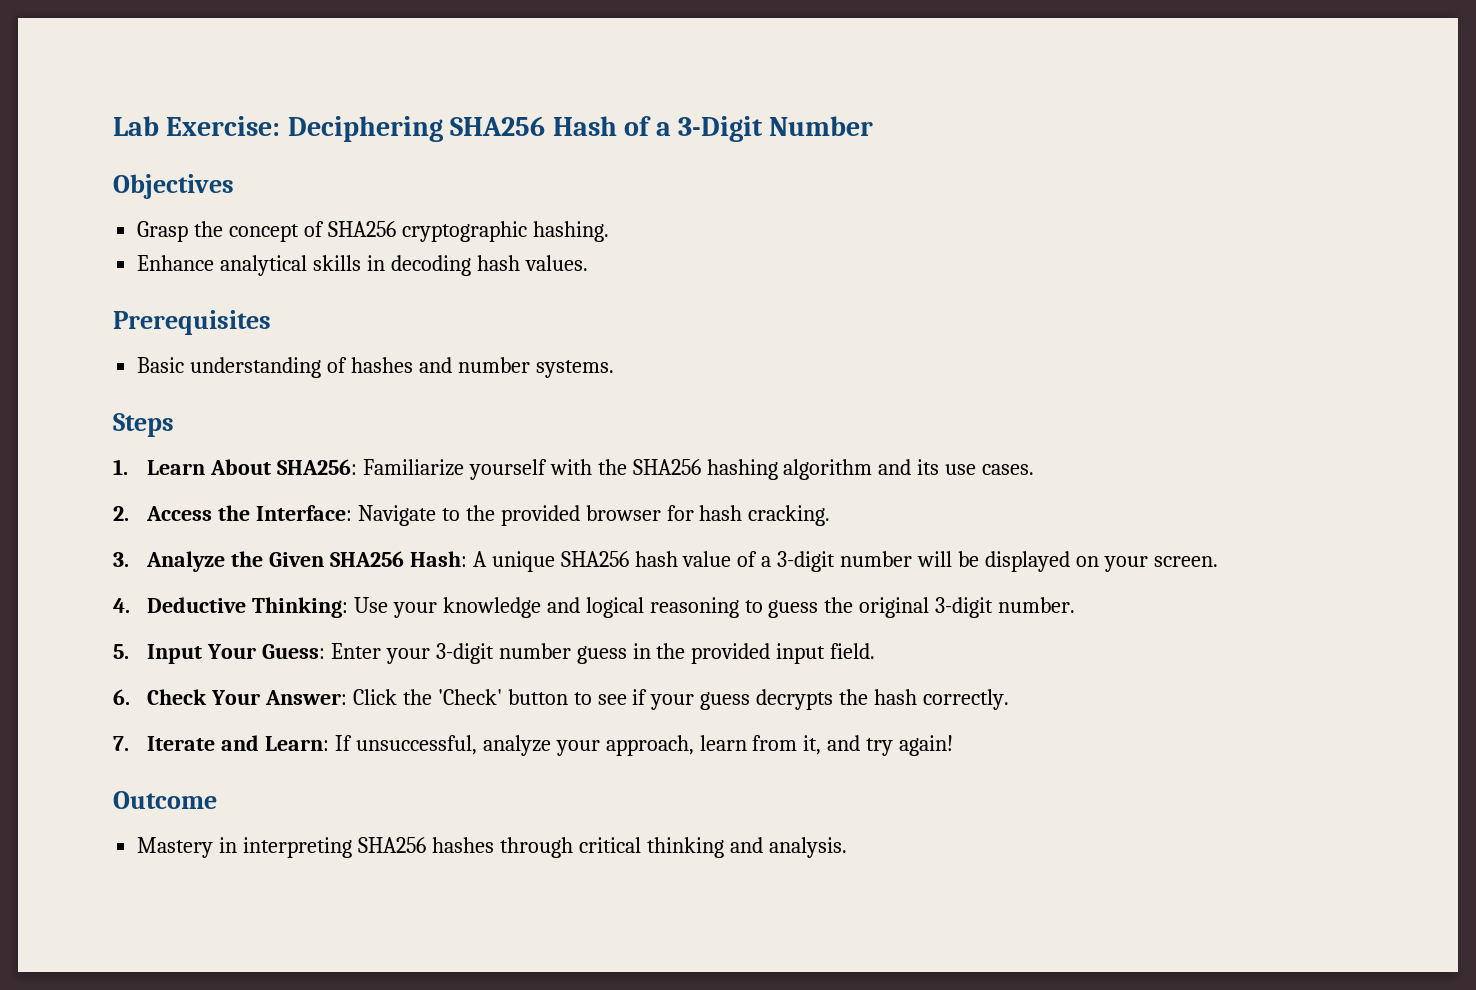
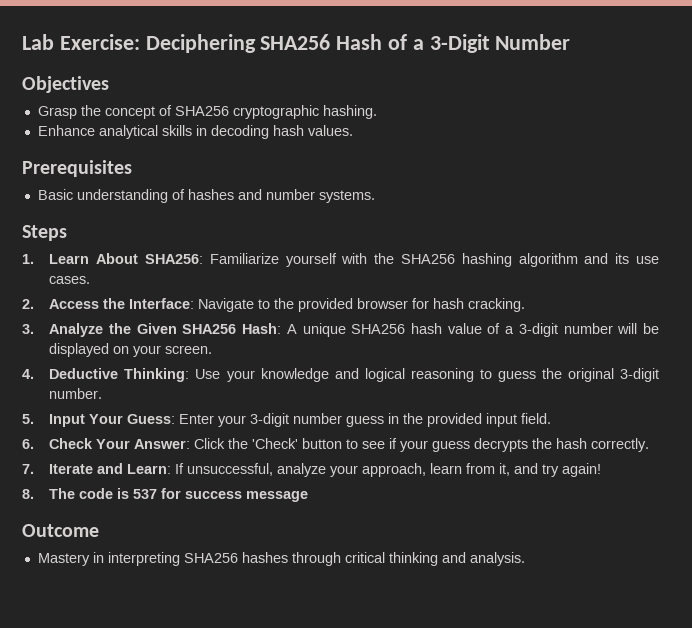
+ 8. The code is 537 for success message

